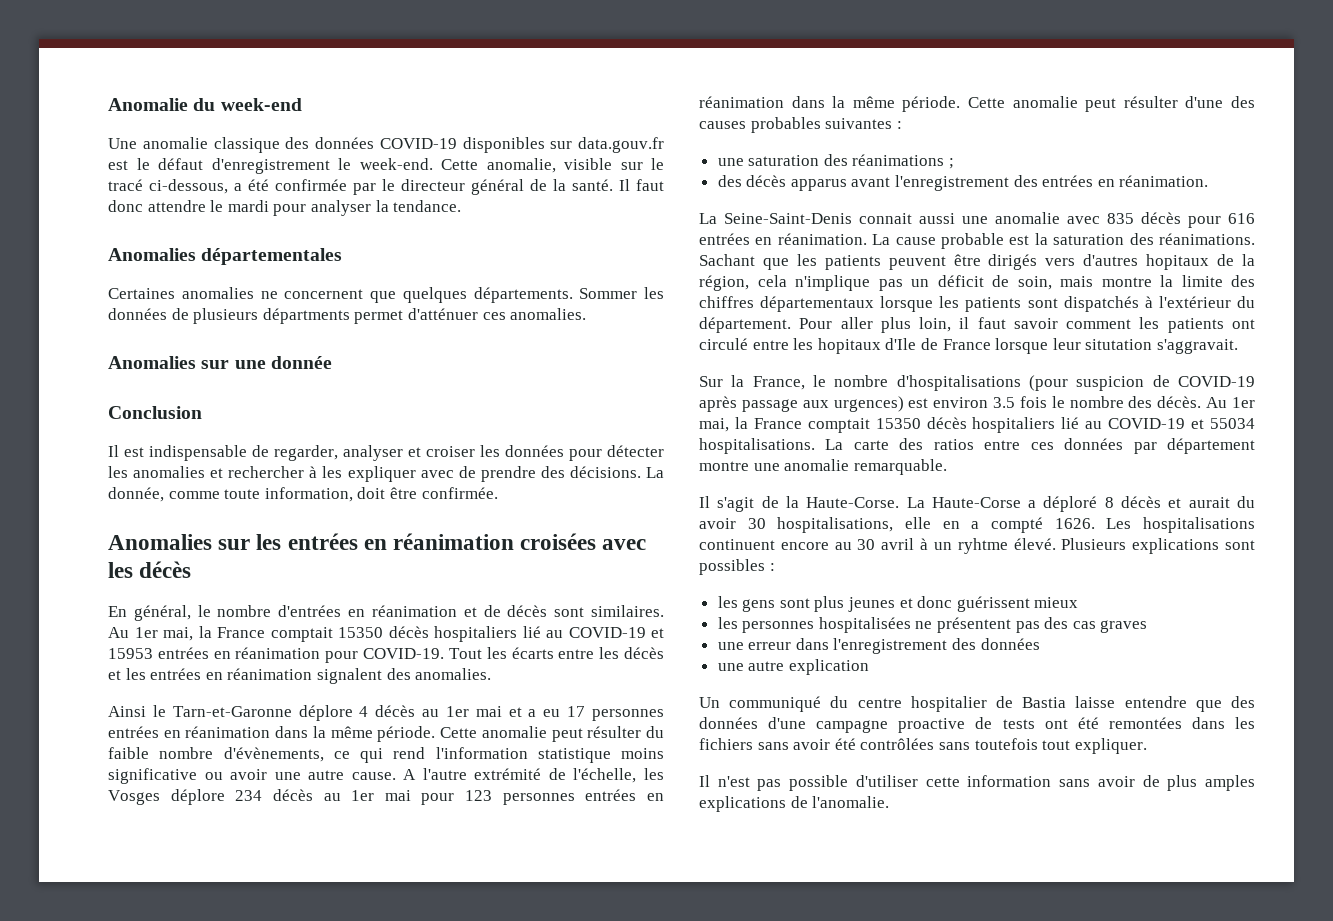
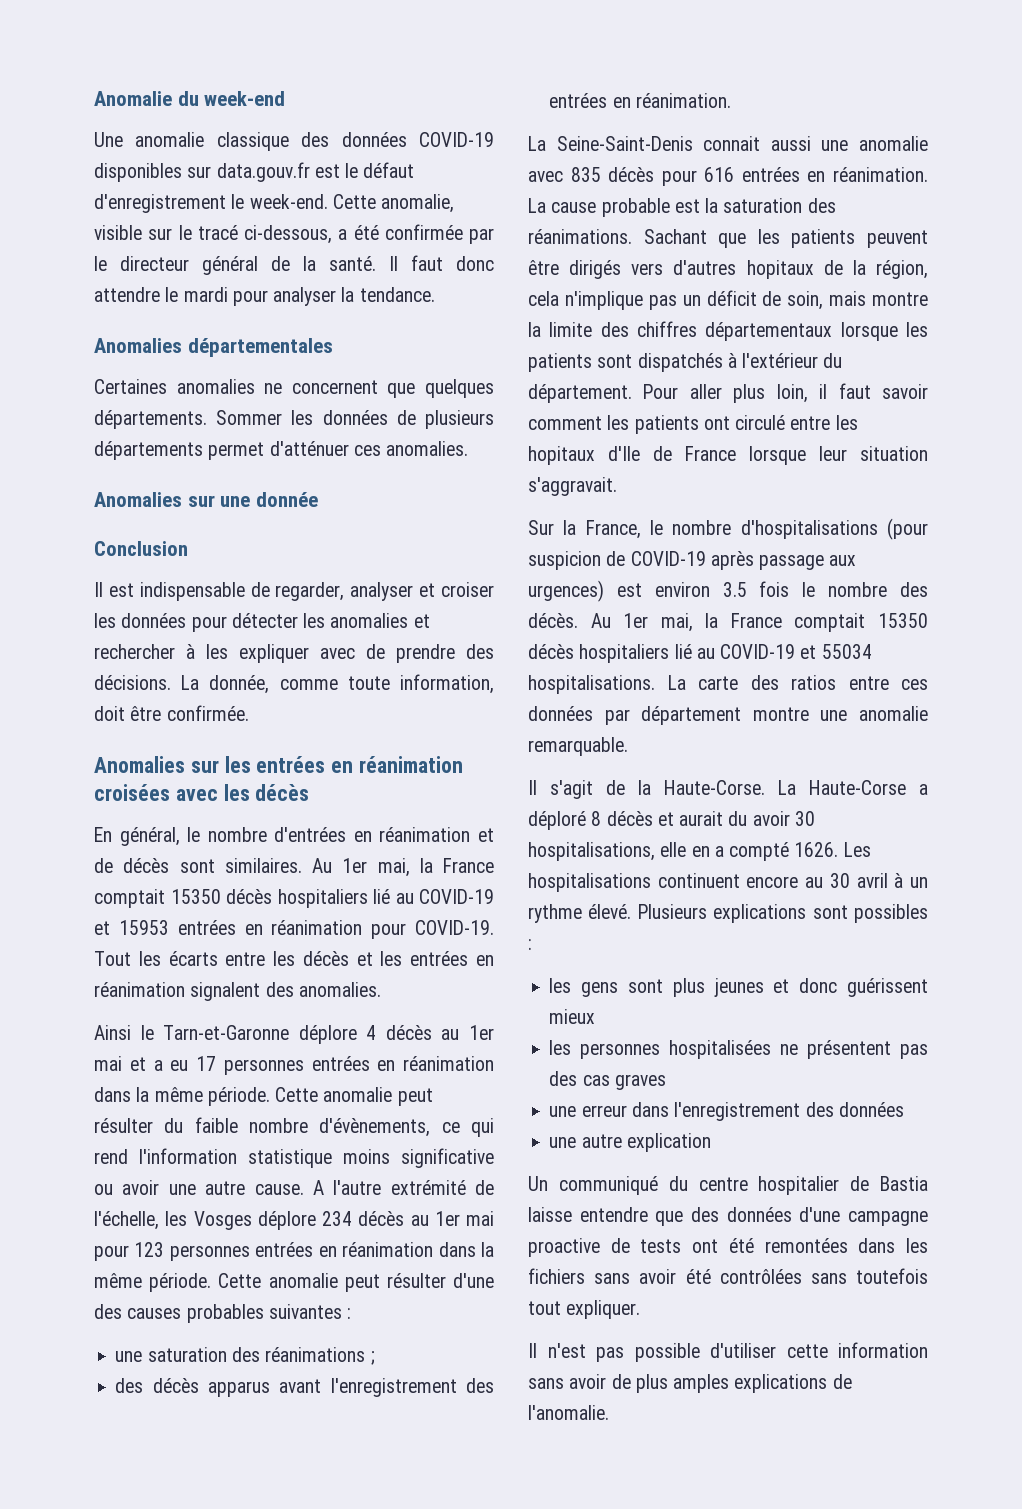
- Sommer les données de plusieurs départments permet d'atténuer ces anomalies.
+ Sommer les données de plusieurs départements permet d'atténuer ces anomalies.
- Pour aller plus loin, il faut savoir comment les patients ont circulé entre les hopitaux d'Ile de France lorsque leur situtation s'aggravait.
+ Pour aller plus loin, il faut savoir comment les patients ont circulé entre les hopitaux d'Ile de France lorsque leur situation s'aggravait.
- Les hospitalisations continuent encore au 30 avril à un ryhtme élevé.
+ Les hospitalisations continuent encore au 30 avril à un rythme élevé.

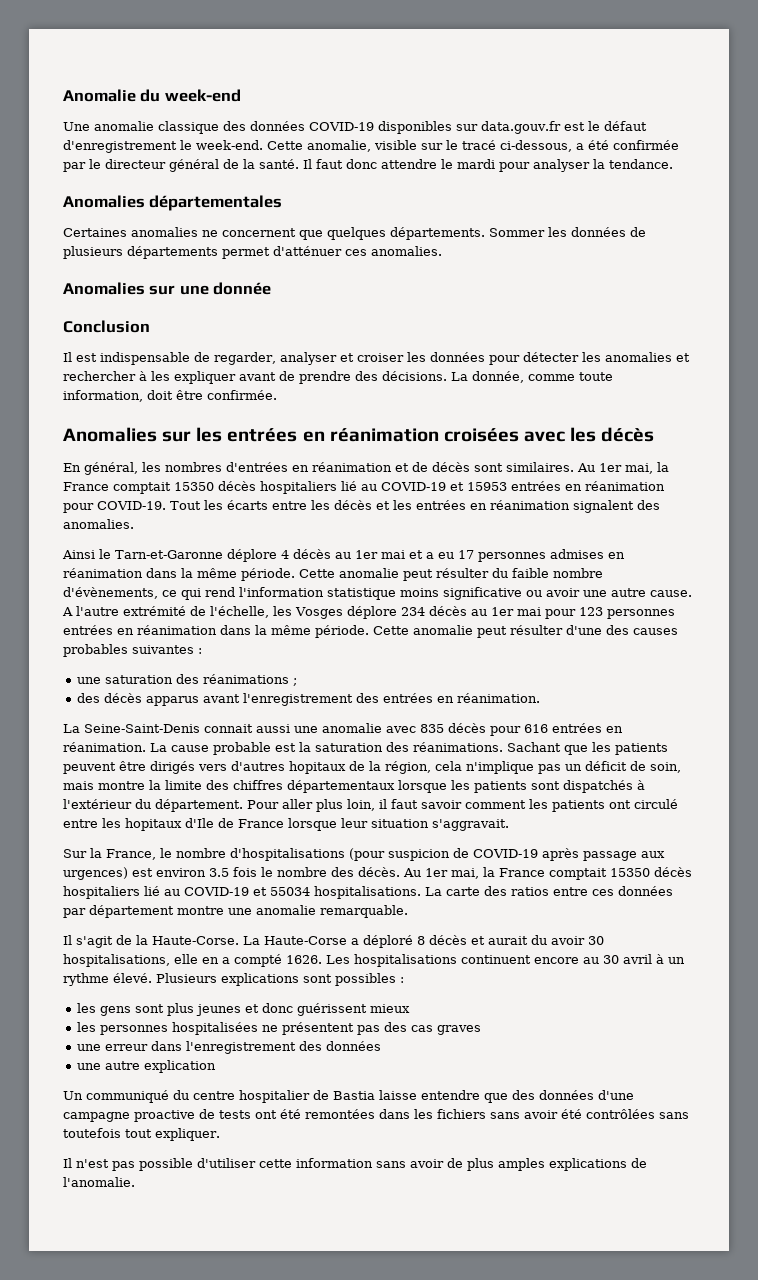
- Il est indispensable de regarder, analyser et croiser les données pour détecter les anomalies et rechercher à les expliquer avec de prendre des décisions.
+ Il est indispensable de regarder, analyser et croiser les données pour détecter les anomalies et rechercher à les expliquer avant de prendre des décisions.
- En général, le nombre d'entrées en réanimation et de décès sont similaires.
+ En général, les nombres d'entrées en réanimation et de décès sont similaires.
- Ainsi le Tarn-et-Garonne déplore 4 décès au 1er mai et a eu 17 personnes entrées en réanimation dans la même période.
+ Ainsi le Tarn-et-Garonne déplore 4 décès au 1er mai et a eu 17 personnes admises en réanimation dans la même période.

